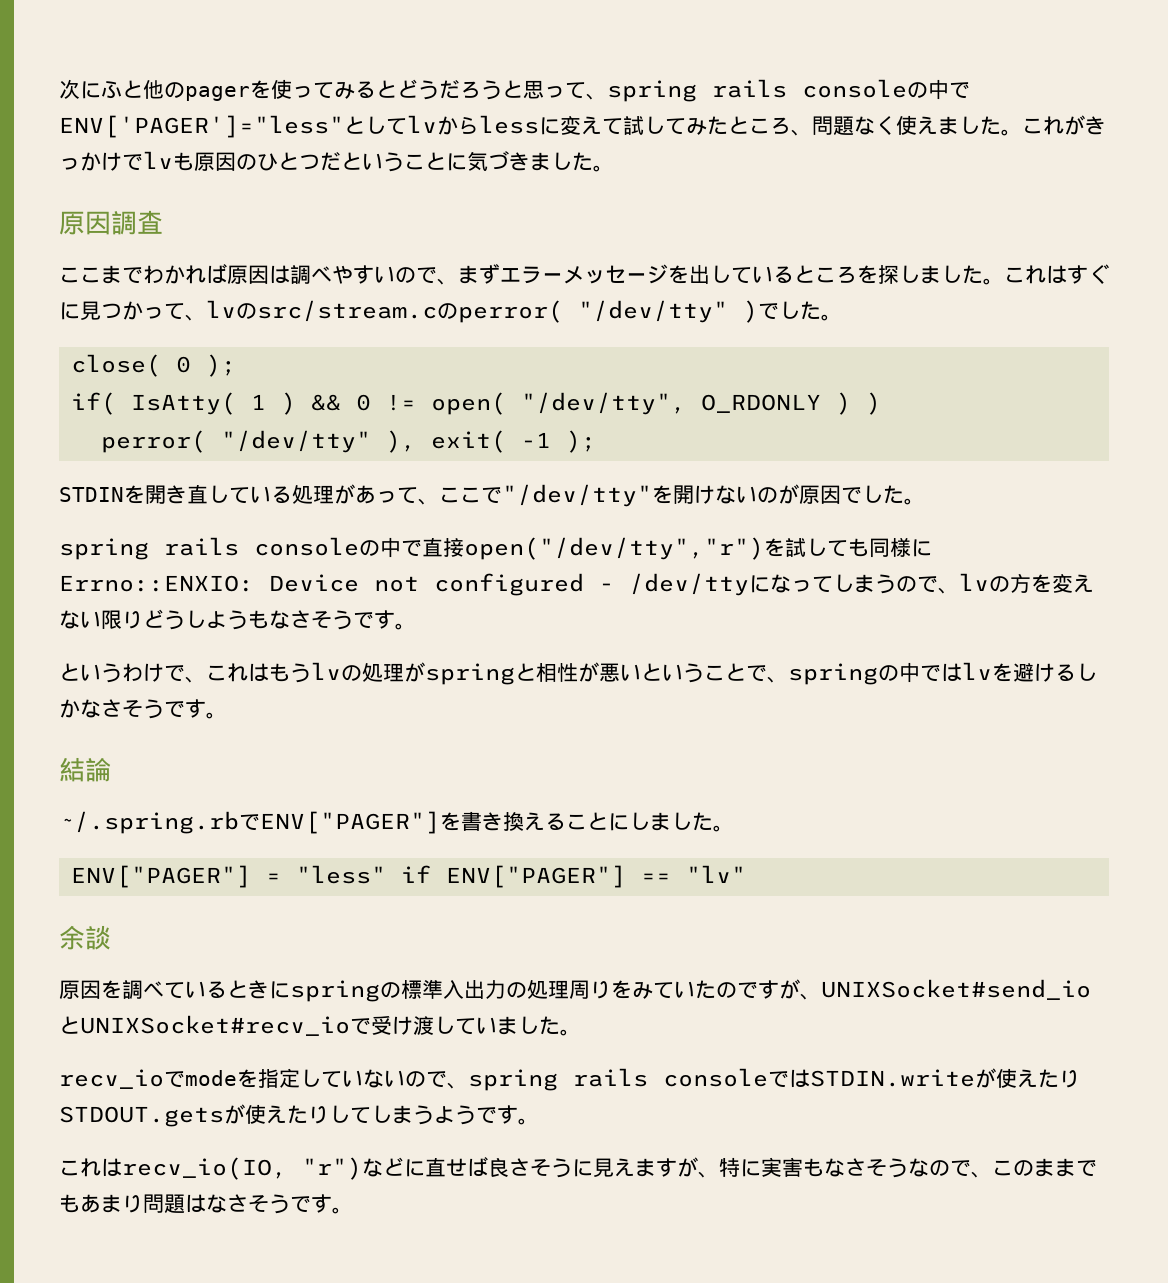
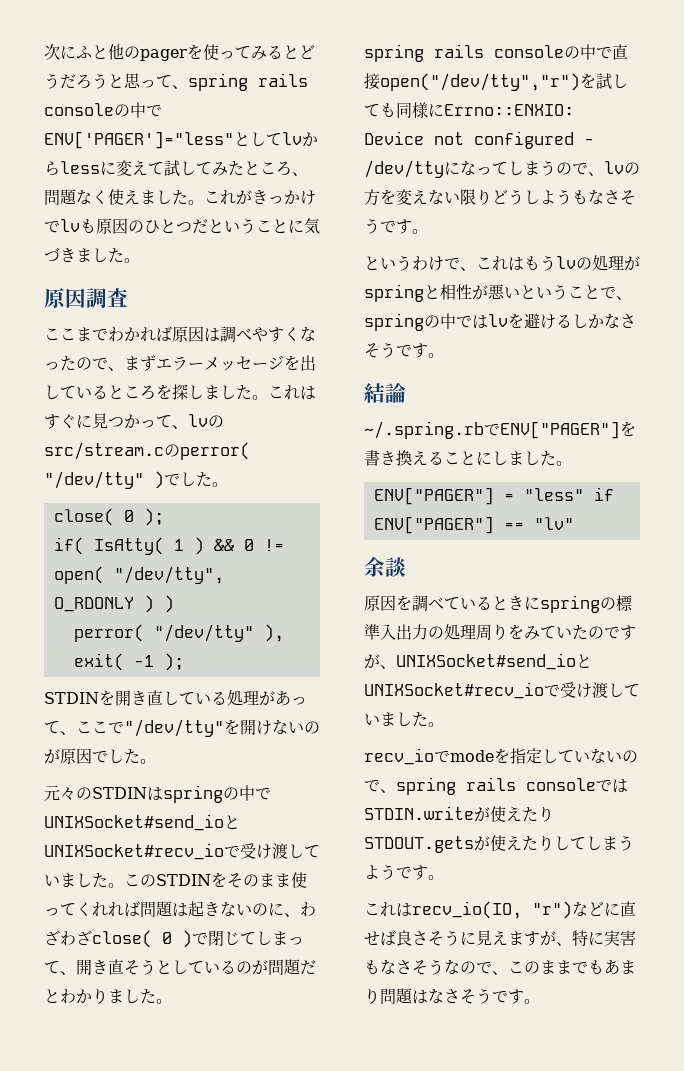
- ここまでわかれば原因は調べやすいので、まずエラーメッセージを出しているところを探しました。
+ ここまでわかれば原因は調べやすくなったので、まずエラーメッセージを出しているところを探しました。
+ 元々のSTDINはspringの中でUNIXSocket#send_ioとUNIXSocket#recv_ioで受け渡していました。このSTDINをそのまま使ってくれれば問題は起きないのに、わざわざclose( 0 )で閉じてしまって、開き直そうとしているのが問題だとわかりました。

